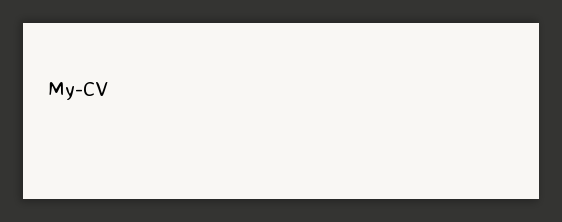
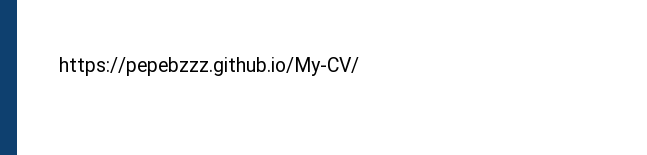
- My-CV
+ https://pepebzzz.github.io/My-CV/

